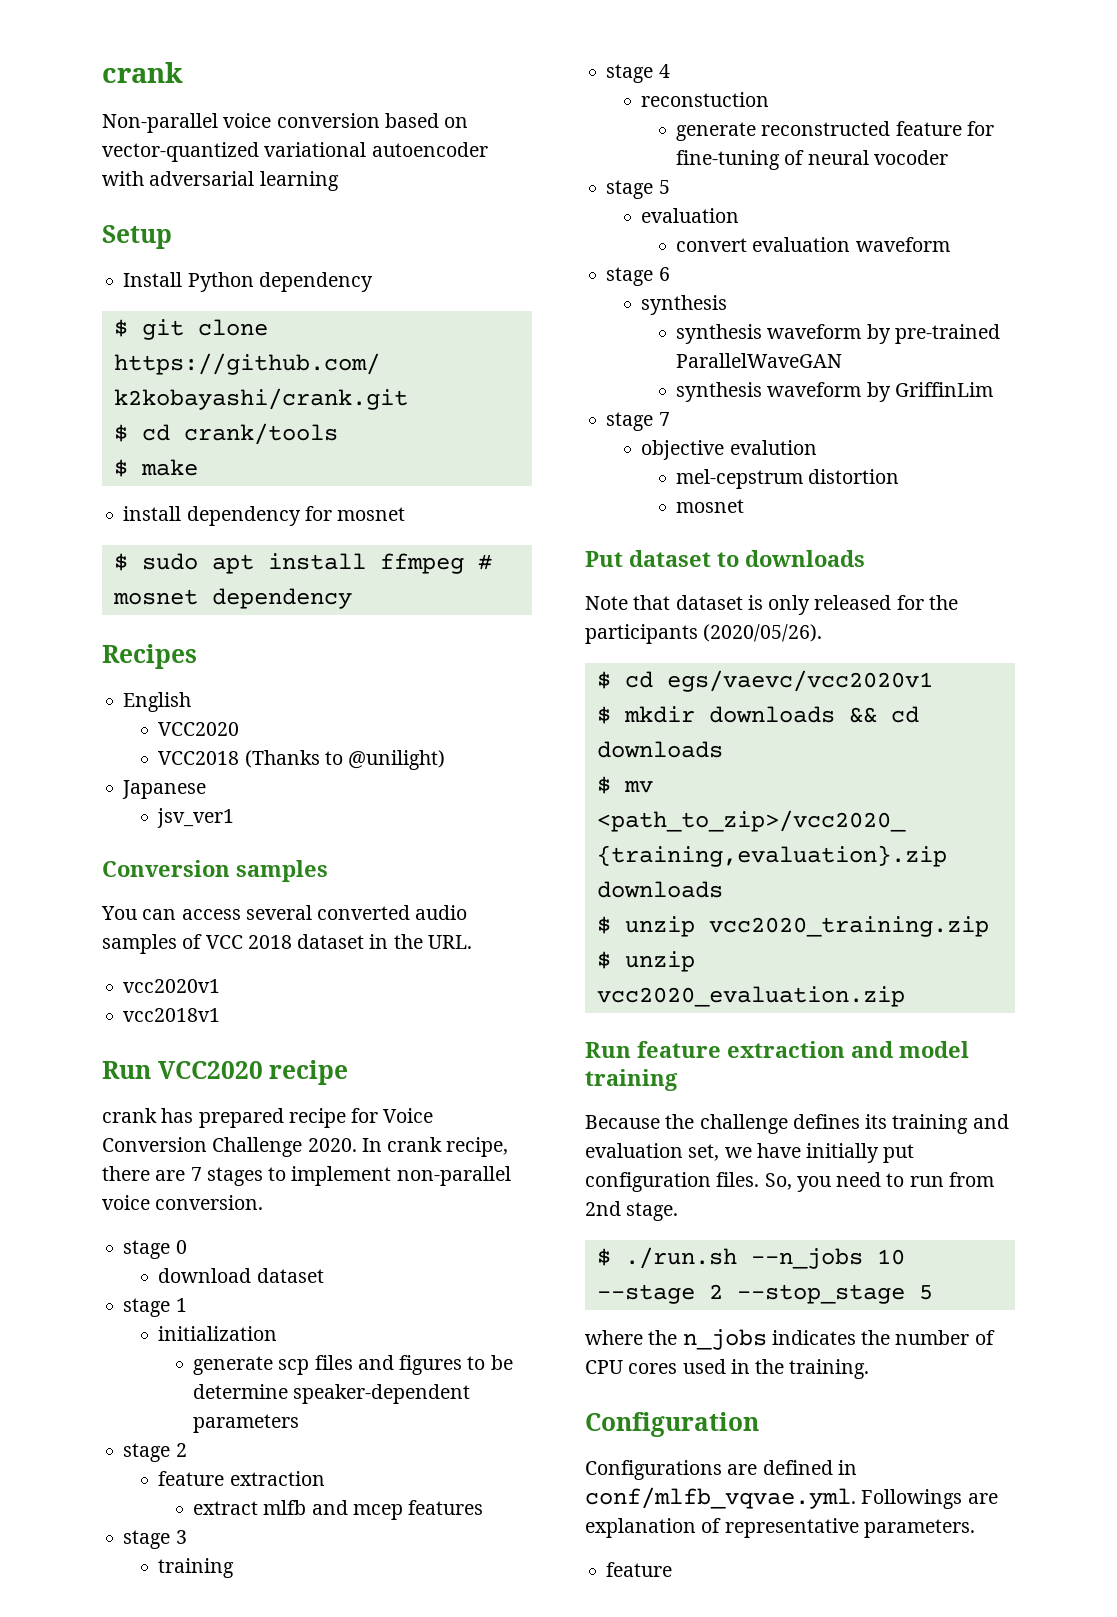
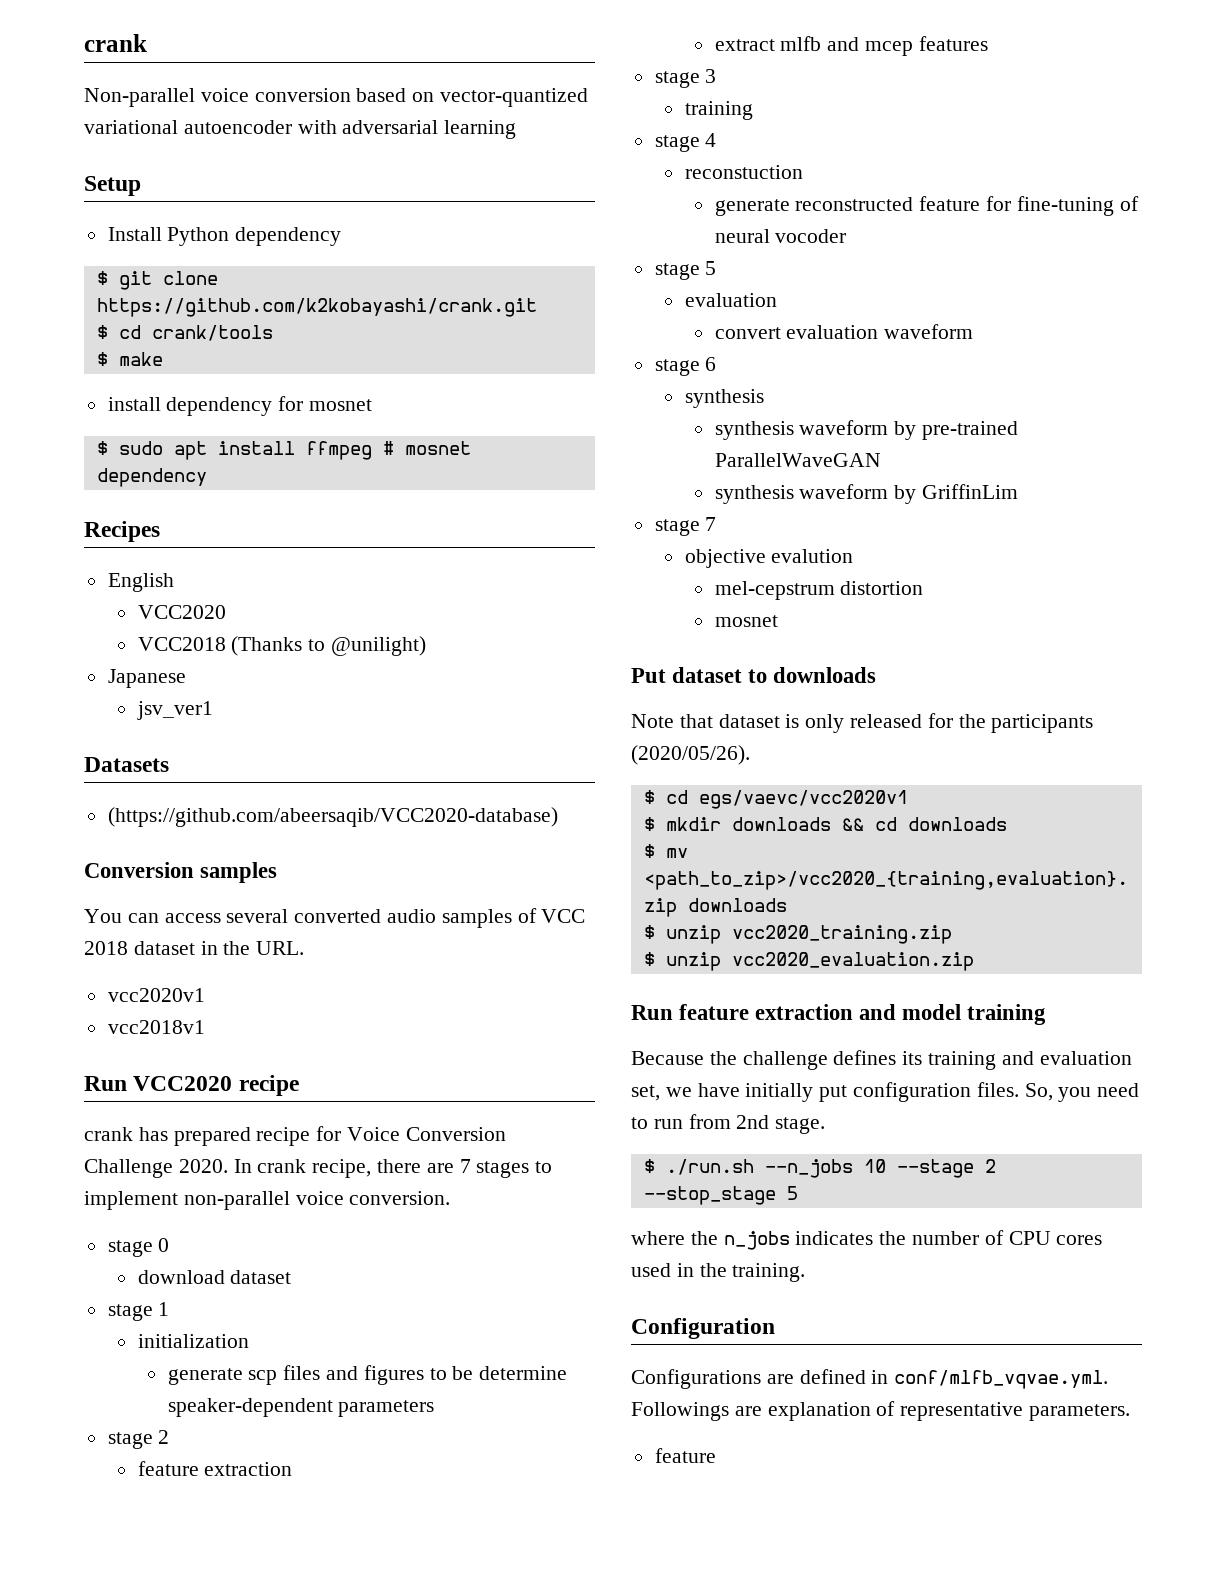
+ Datasets
+ (https://github.com/abeersaqib/VCC2020-database)

